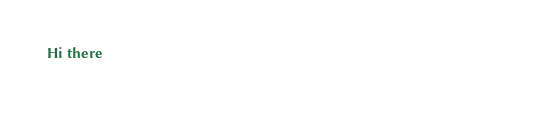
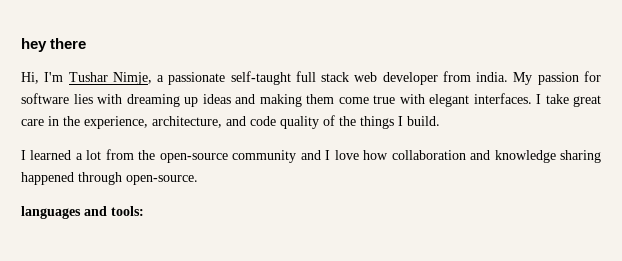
- Hi there
+ hey there
+ Hi, I'm Tushar Nimje, a passionate self-taught full stack web developer from india. My passion for software lies with dreaming up ideas and making them come true with elegant interfaces. I take great care in the experience, architecture, and code quality of the things I build.
+ I learned a lot from the open-source community and I love how collaboration and knowledge sharing happened through open-source.
+ languages and tools:

